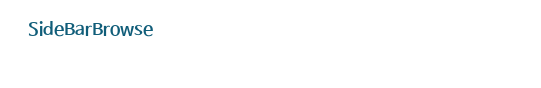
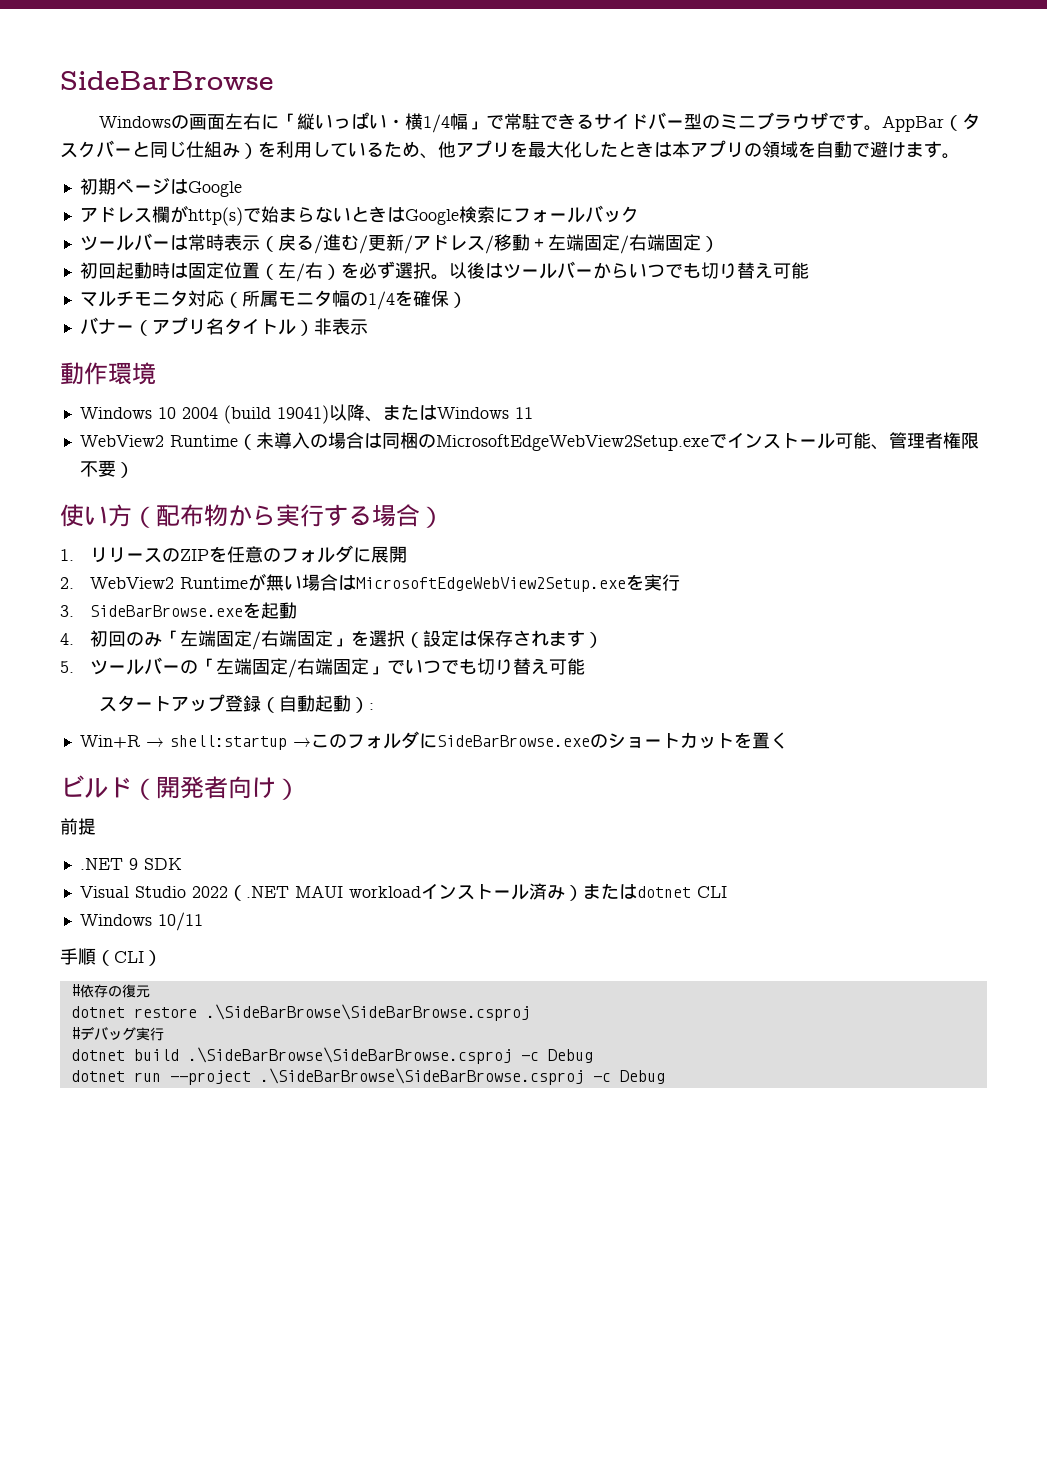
+ Windowsの画面左右に「縦いっぱい・横1/4幅」で常駐できるサイドバー型のミニブラウザです。AppBar（タスクバーと同じ仕組み）を利用しているため、他アプリを最大化したときは本アプリの領域を自動で避けます。
+ 初期ページはGoogle
+ アドレス欄がhttp(s)で始まらないときはGoogle検索にフォールバック
+ ツールバーは常時表示（戻る/進む/更新/アドレス/移動＋左端固定/右端固定）
+ 初回起動時は固定位置（左/右）を必ず選択。以後はツールバーからいつでも切り替え可能
+ マルチモニタ対応（所属モニタ幅の1/4を確保）
+ バナー（アプリ名タイトル）非表示
+ 動作環境
+ Windows 10 2004 (build 19041)以降、またはWindows 11
+ WebView2 Runtime（未導入の場合は同梱のMicrosoftEdgeWebView2Setup.exeでインストール可能、管理者権限不要）
+ 使い方（配布物から実行する場合）
+ 1.リリースのZIPを任意のフォルダに展開
+ 2. WebView2 Runtimeが無い場合はMicrosoftEdgeWebView2Setup.exeを実行
+ 3. SideBarBrowse.exeを起動
+ 4.初回のみ「左端固定/右端固定」を選択（設定は保存されます）
+ 5.ツールバーの「左端固定/右端固定」でいつでも切り替え可能
+ スタートアップ登録（自動起動）:
+ Win+R → shell:startup →このフォルダにSideBarBrowse.exeのショートカットを置く
+ ビルド（開発者向け）
+ 前提
+ .NET 9 SDK
+ Visual Studio 2022（.NET MAUI workloadインストール済み）またはdotnet CLI
+ Windows 10/11
+ 手順（CLI）
+ #依存の復元
+ dotnet restore .\SideBarBrowse\SideBarBrowse.csproj
+ #デバッグ実行
+ dotnet build .\SideBarBrowse\SideBarBrowse.csproj -c Debug
+ dotnet run --project .\SideBarBrowse\SideBarBrowse.csproj -c Debug

